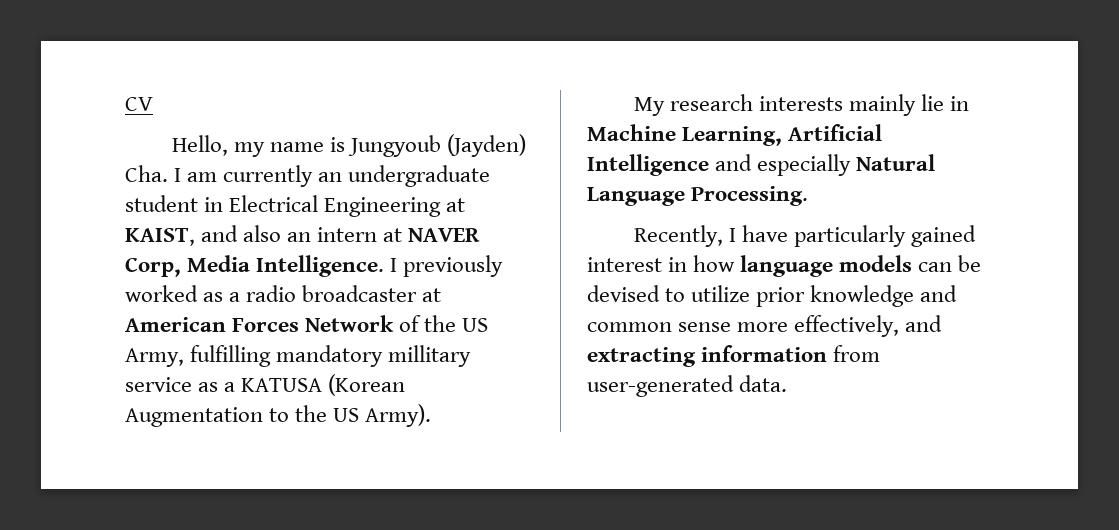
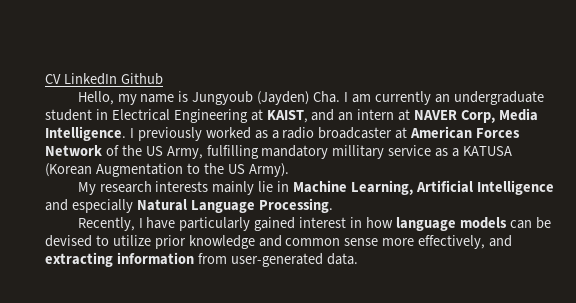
- CV
+ CV LinkedIn Github
- Hello, my name is Jungyoub (Jayden) Cha. I am currently an undergraduate student in Electrical Engineering at KAIST, and also an intern at NAVER Corp, Media Intelligence.
+ Hello, my name is Jungyoub (Jayden) Cha. I am currently an undergraduate student in Electrical Engineering at KAIST, and an intern at NAVER Corp, Media Intelligence.

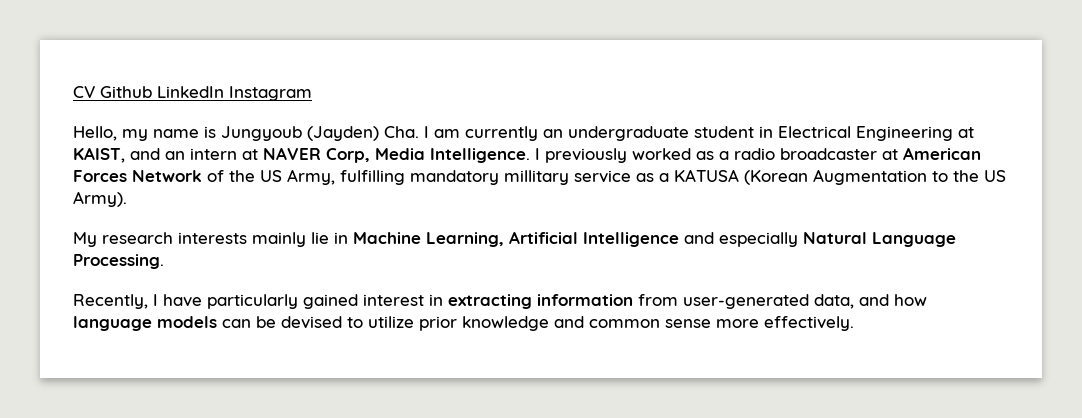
- CV LinkedIn Github
+ CV Github LinkedIn Instagram
- Recently, I have particularly gained interest in how language models can be devised to utilize prior knowledge and common sense more effectively, and extracting information from user-generated data.
+ Recently, I have particularly gained interest in extracting information from user-generated data, and how language models can be devised to utilize prior knowledge and common sense more effectively.

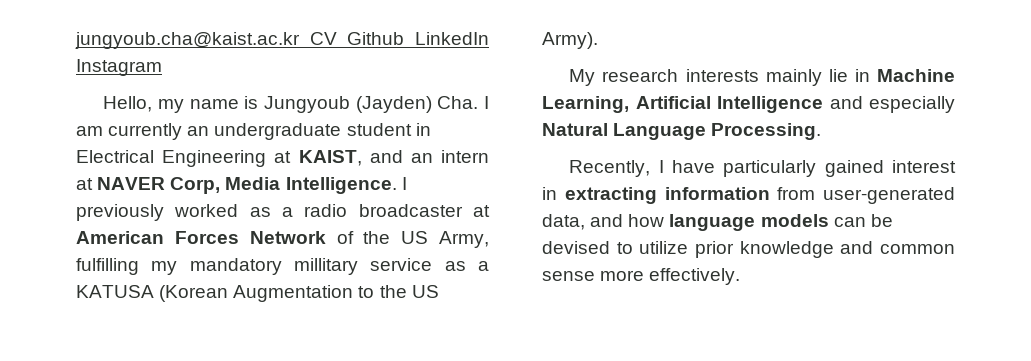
- CV Github LinkedIn Instagram
+ jungyoub.cha@kaist.ac.kr CV Github LinkedIn Instagram
- I previously worked as a radio broadcaster at American Forces Network of the US Army, fulfilling mandatory millitary service as a KATUSA (Korean Augmentation to the US Army).
+ I previously worked as a radio broadcaster at American Forces Network of the US Army, fulfilling my mandatory millitary service as a KATUSA (Korean Augmentation to the US Army).

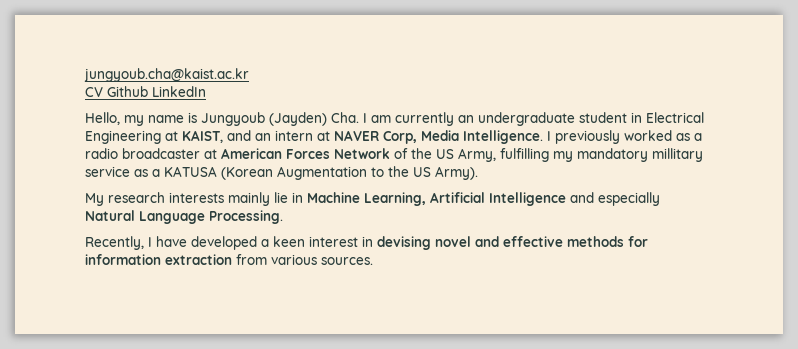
- jungyoub.cha@kaist.ac.kr CV Github LinkedIn Instagram
+ jungyoub.cha@kaist.ac.kr
+ CV Github LinkedIn
- Recently, I have particularly gained interest in extracting information from user-generated data, and how language models can be devised to utilize prior knowledge and common sense more effectively.
+ Recently, I have developed a keen interest in devising novel and effective methods for information extraction from various sources.

